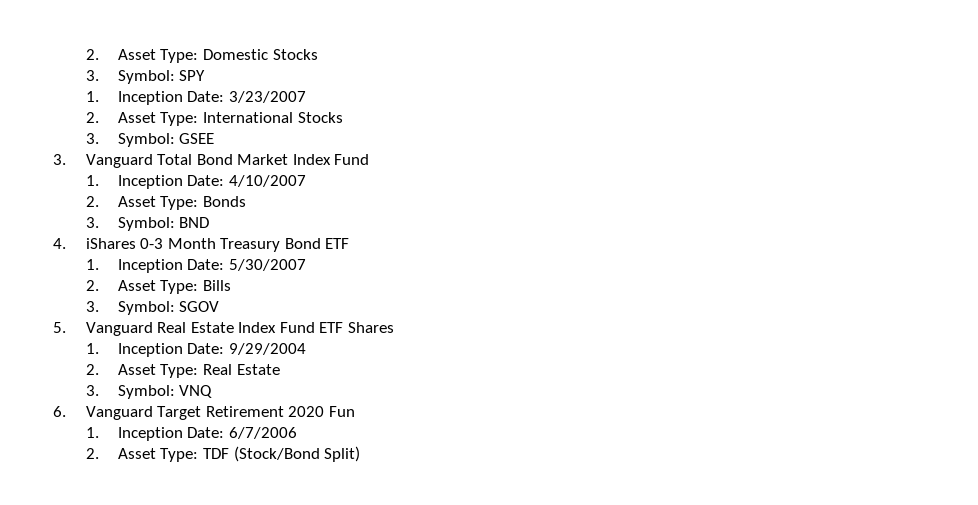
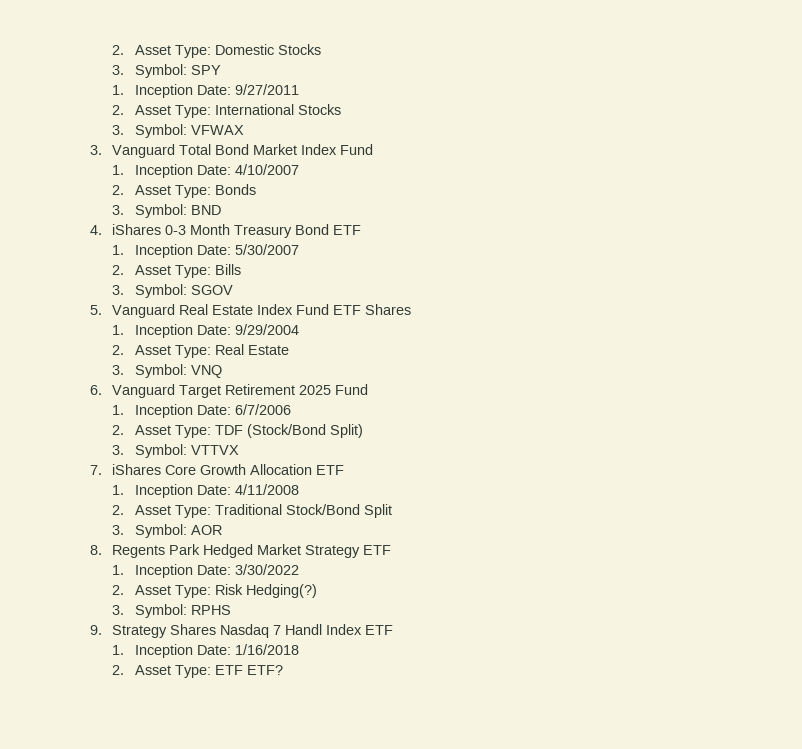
- 1. Inception Date: 3/23/2007
+ 1. Inception Date: 9/27/2011
- 3. Symbol: GSEE
+ 3. Symbol: VFWAX
- 6. Vanguard Target Retirement 2020 Fun
+ 6. Vanguard Target Retirement 2025 Fund
+ 3. Symbol: VTTVX
+ 7. iShares Core Growth Allocation ETF
+ 1. Inception Date: 4/11/2008
+ 2. Asset Type: Traditional Stock/Bond Split
+ 3. Symbol: AOR
+ 8. Regents Park Hedged Market Strategy ETF
+ 1. Inception Date: 3/30/2022
+ 2. Asset Type: Risk Hedging(?)
+ 3. Symbol: RPHS
+ 9. Strategy Shares Nasdaq 7 Handl Index ETF
+ 1. Inception Date: 1/16/2018
+ 2. Asset Type: ETF ETF?

